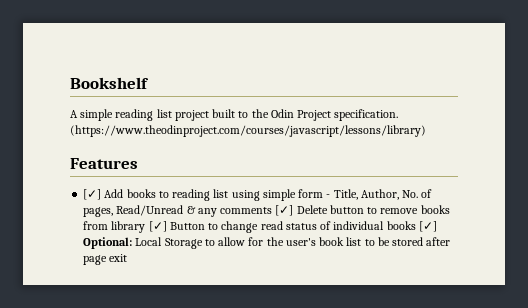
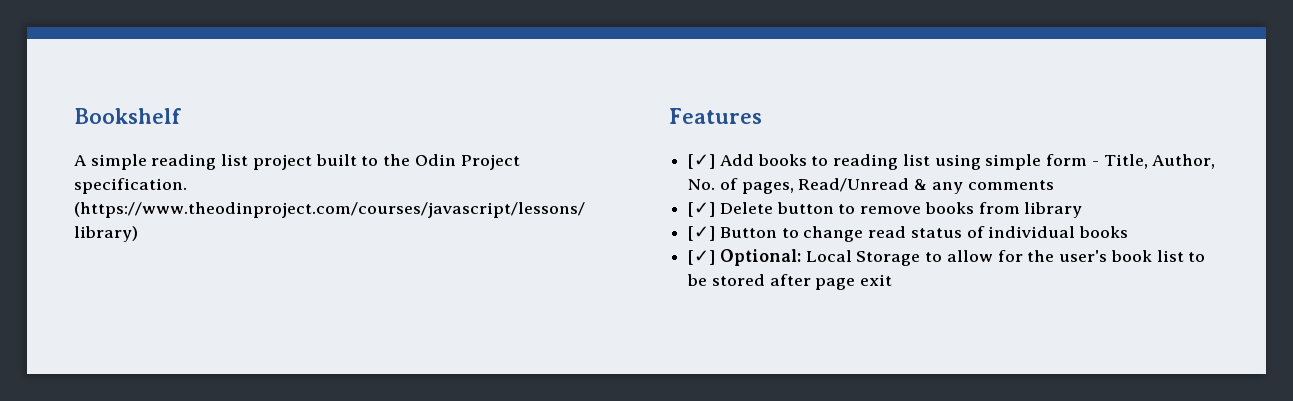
- [✓] Add books to reading list using simple form - Title, Author, No. of pages, Read/Unread & any comments [✓] Delete button to remove books from library [✓] Button to change read status of individual books [✓] Optional: Local Storage to allow for the user's book list to be stored after page exit
+ [✓] Add books to reading list using simple form - Title, Author, No. of pages, Read/Unread & any comments
+ [✓] Delete button to remove books from library
+ [✓] Button to change read status of individual books
+ [✓] Optional: Local Storage to allow for the user's book list to be stored after page exit

